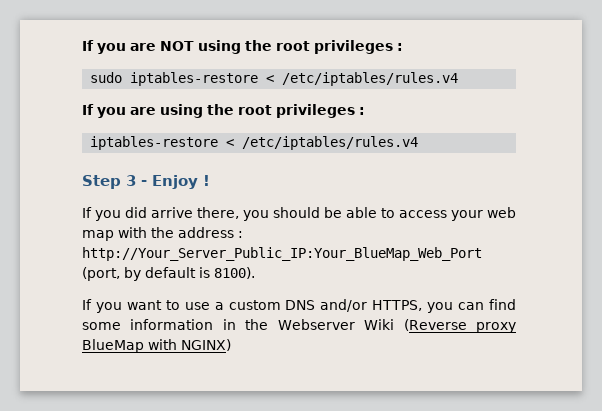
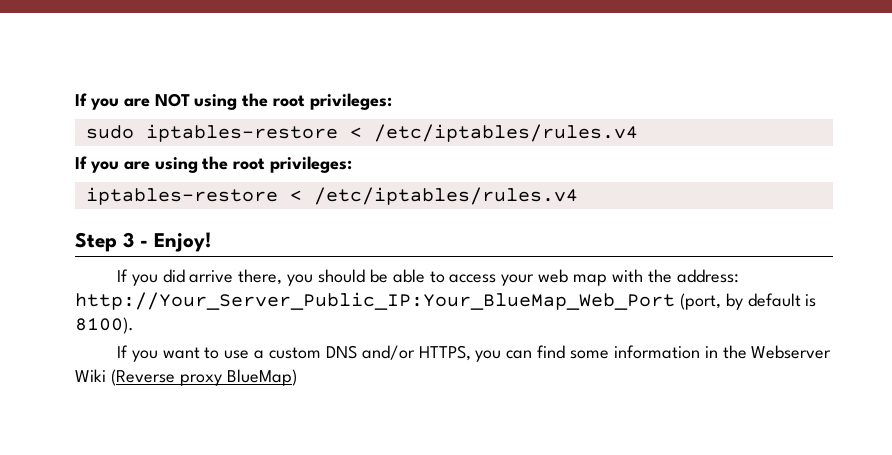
- If you are NOT using the root privileges :
+ If you are NOT using the root privileges:
- If you are using the root privileges :
+ If you are using the root privileges:
- Step 3 - Enjoy !
+ Step 3 - Enjoy!
- If you did arrive there, you should be able to access your web map with the address : http://Your_Server_Public_IP:Your_BlueMap_Web_Port (port, by default is 8100).
+ If you did arrive there, you should be able to access your web map with the address: http://Your_Server_Public_IP:Your_BlueMap_Web_Port (port, by default is 8100).
- If you want to use a custom DNS and/or HTTPS, you can find some information in the Webserver Wiki (Reverse proxy BlueMap with NGINX)
+ If you want to use a custom DNS and/or HTTPS, you can find some information in the Webserver Wiki (Reverse proxy BlueMap)

